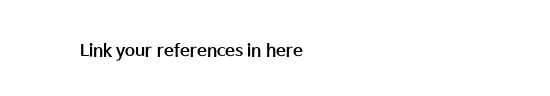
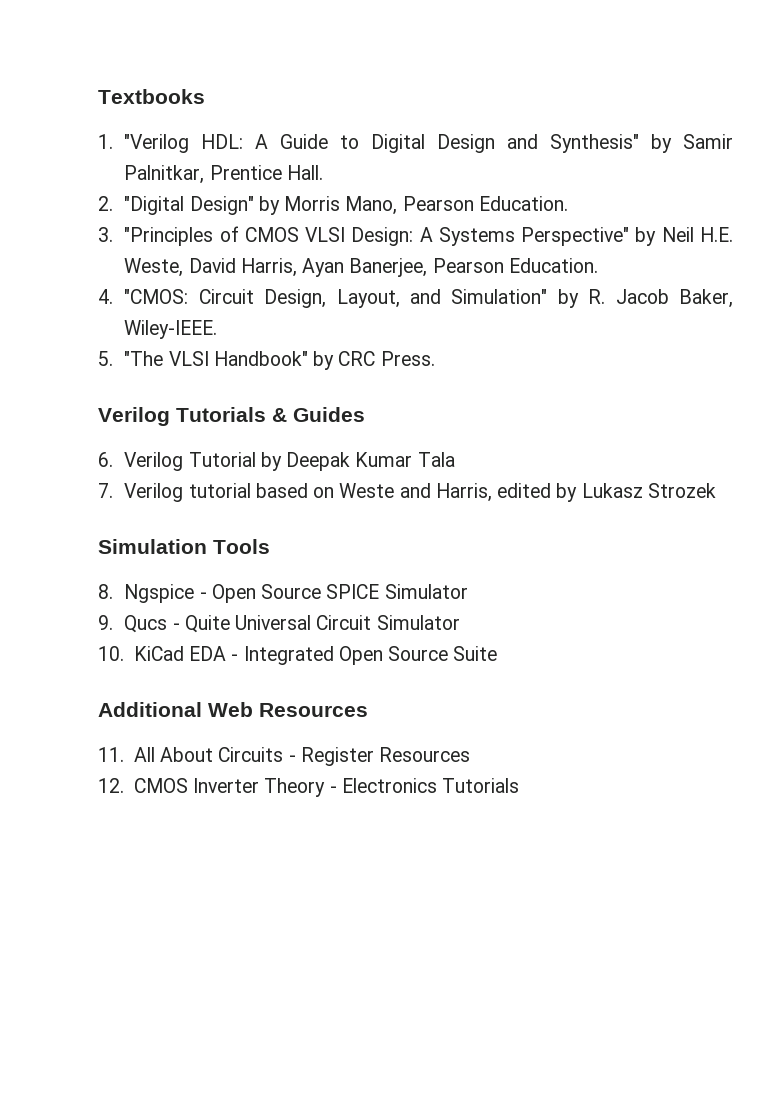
- Link your references in here
+ Textbooks
+ 1. "Verilog HDL: A Guide to Digital Design and Synthesis" by Samir Palnitkar, Prentice Hall.
+ 2. "Digital Design" by Morris Mano, Pearson Education.
+ 3. "Principles of CMOS VLSI Design: A Systems Perspective" by Neil H.E. Weste, David Harris, Ayan Banerjee, Pearson Education.
+ 4. "CMOS: Circuit Design, Layout, and Simulation" by R. Jacob Baker, Wiley-IEEE.
+ 5. "The VLSI Handbook" by CRC Press.
+ Verilog Tutorials & Guides
+ 6. Verilog Tutorial by Deepak Kumar Tala
+ 7. Verilog tutorial based on Weste and Harris, edited by Lukasz Strozek
+ Simulation Tools
+ 8. Ngspice - Open Source SPICE Simulator
+ 9. Qucs - Quite Universal Circuit Simulator
+ 10. KiCad EDA - Integrated Open Source Suite
+ Additional Web Resources
+ 11. All About Circuits - Register Resources
+ 12. CMOS Inverter Theory - Electronics Tutorials

